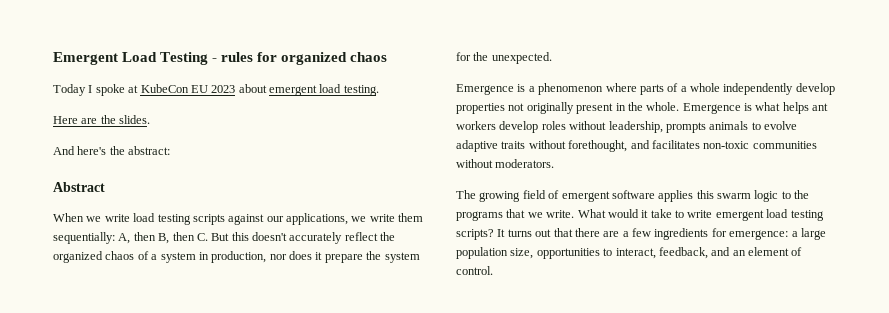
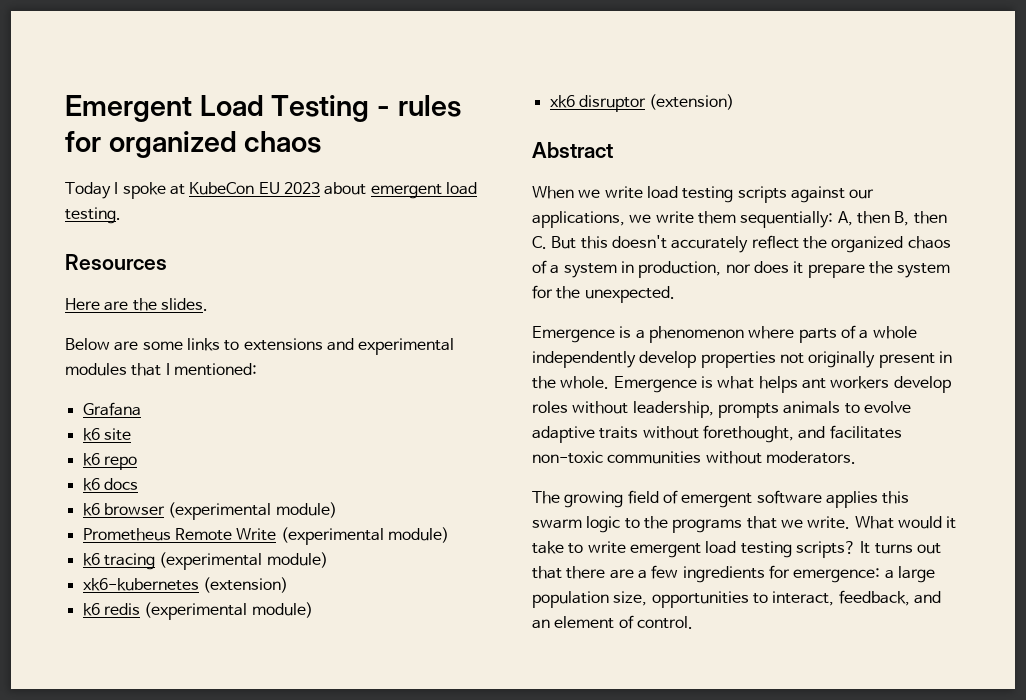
+ Resources
- And here's the abstract:
+ Below are some links to extensions and experimental modules that I mentioned:
+ Grafana
+ k6 site
+ k6 repo
+ k6 docs
+ k6 browser (experimental module)
+ Prometheus Remote Write (experimental module)
+ k6 tracing (experimental module)
+ xk6-kubernetes (extension)
+ k6 redis (experimental module)
+ xk6 disruptor (extension)

